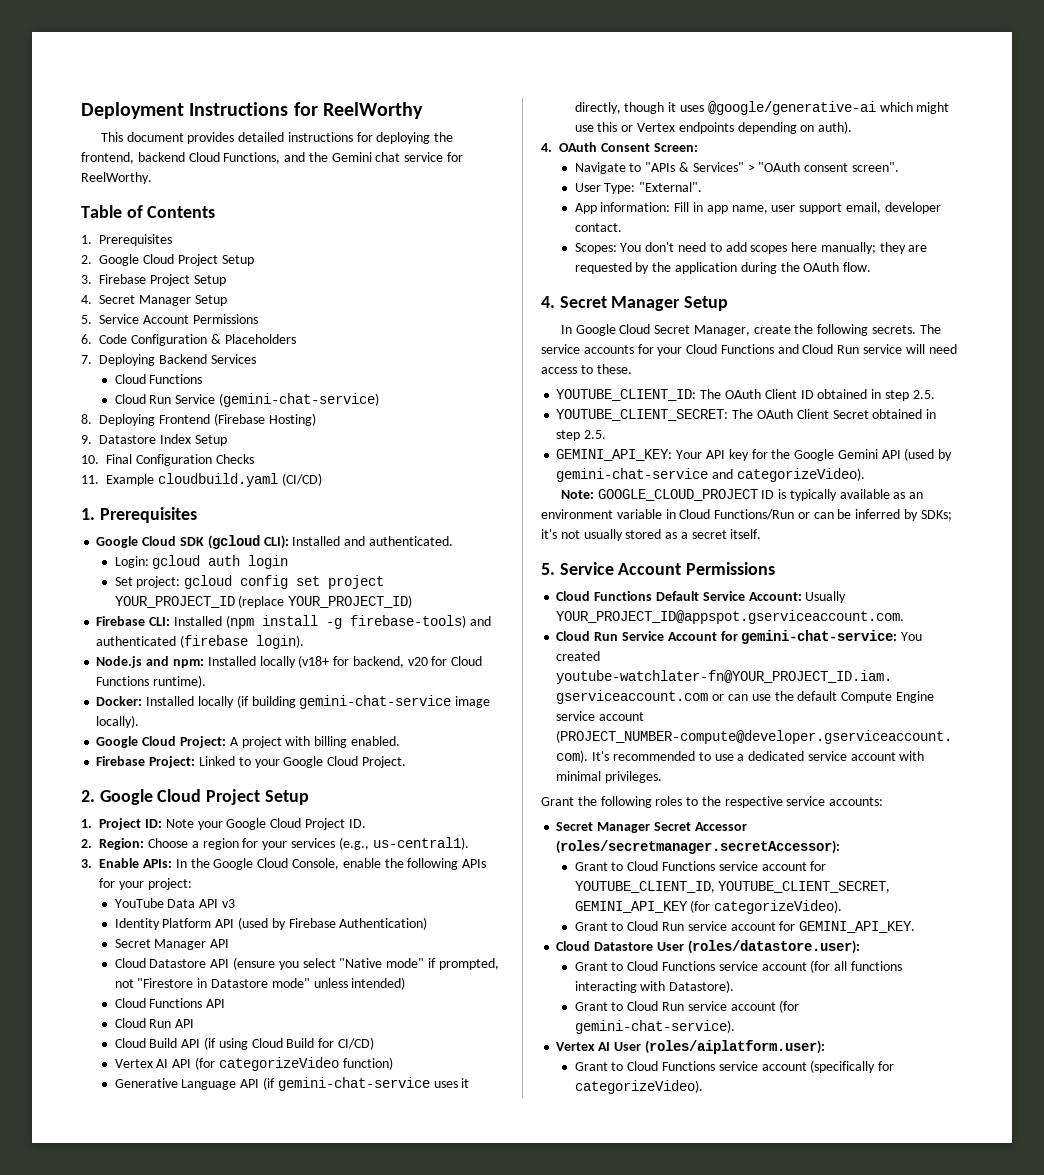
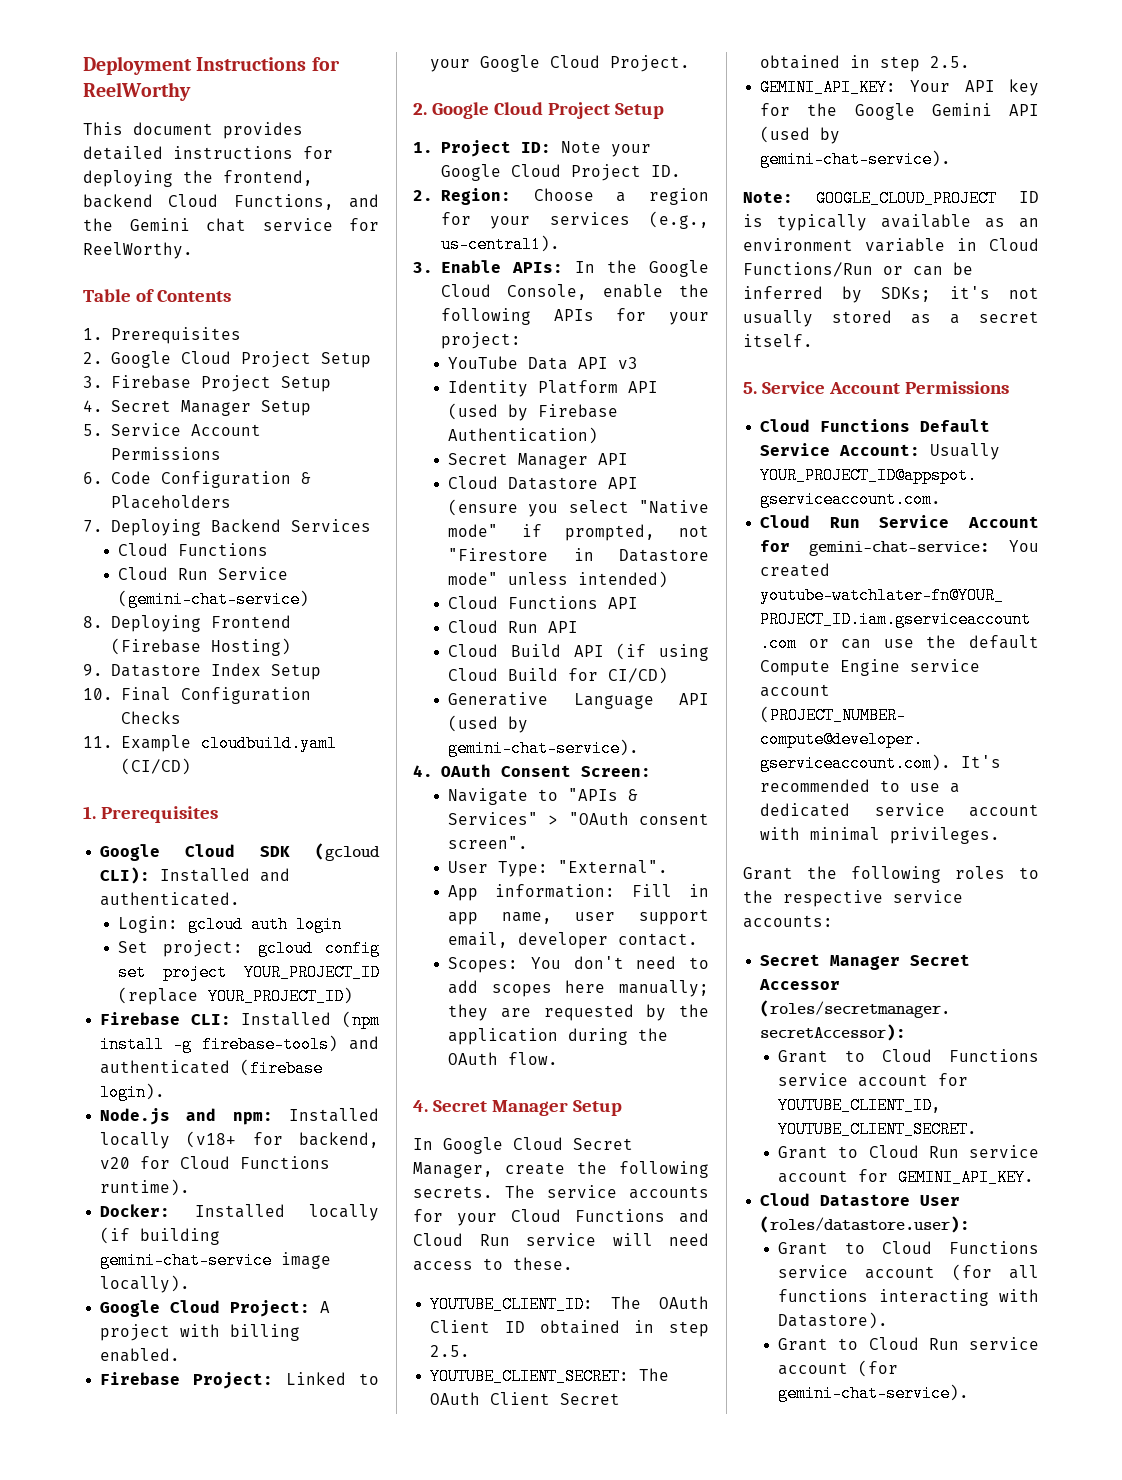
- Vertex AI API (for categorizeVideo function)
- Generative Language API (if gemini-chat-service uses it directly, though it uses @google/generative-ai which might use this or Vertex endpoints depending on auth).
+ Generative Language API (used by gemini-chat-service).
- GEMINI_API_KEY: Your API key for the Google Gemini API (used by gemini-chat-service and categorizeVideo).
+ GEMINI_API_KEY: Your API key for the Google Gemini API (used by gemini-chat-service).
- Grant to Cloud Functions service account for YOUTUBE_CLIENT_ID, YOUTUBE_CLIENT_SECRET, GEMINI_API_KEY (for categorizeVideo).
+ Grant to Cloud Functions service account for YOUTUBE_CLIENT_ID, YOUTUBE_CLIENT_SECRET.
- Vertex AI User (roles/aiplatform.user):
- Grant to Cloud Functions service account (specifically for categorizeVideo).

